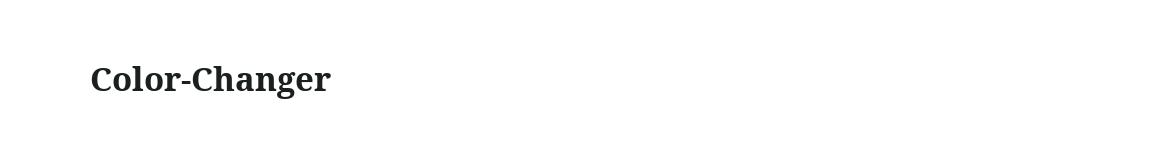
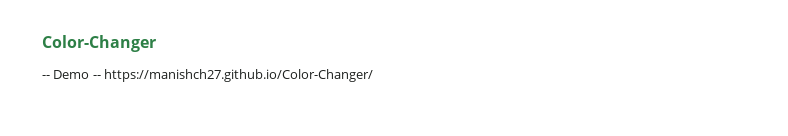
+ -- Demo -- https://manishch27.github.io/Color-Changer/

